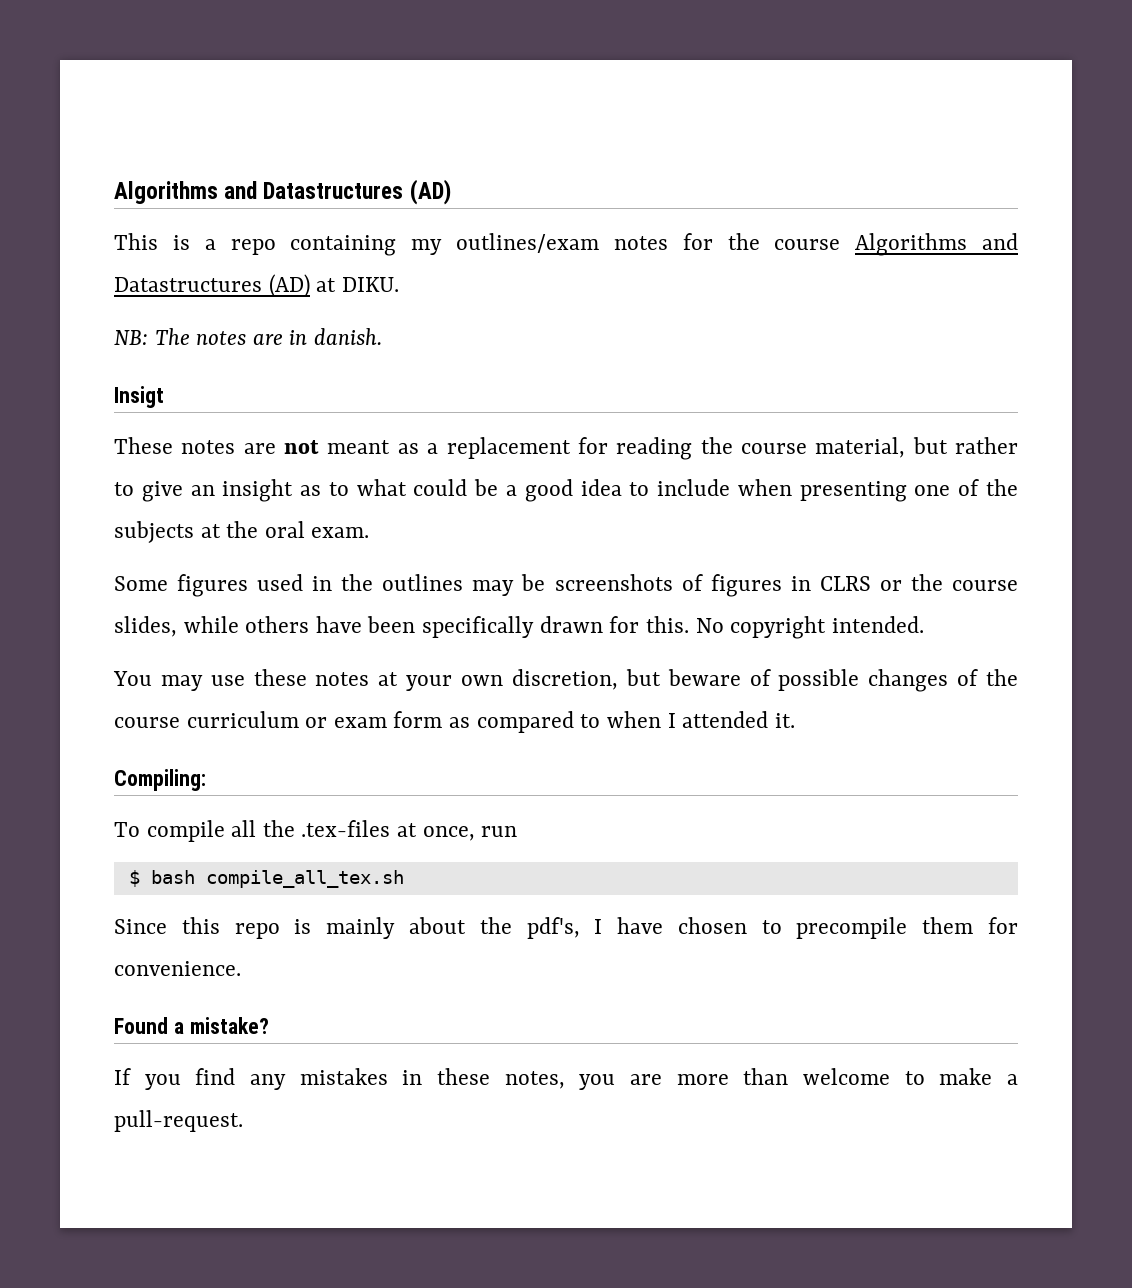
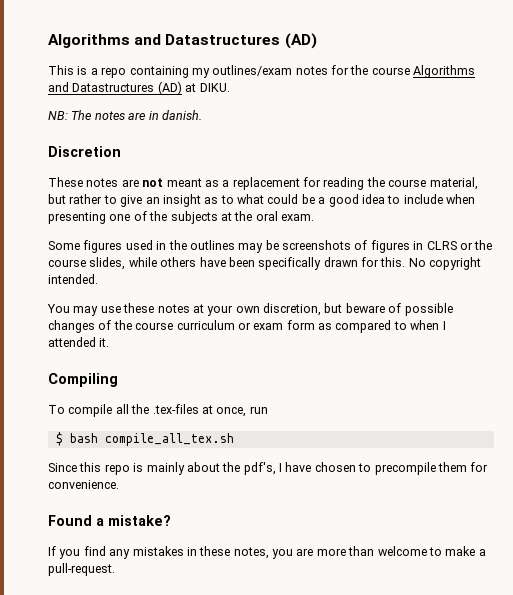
- Insigt
+ Discretion
- Compiling:
+ Compiling

